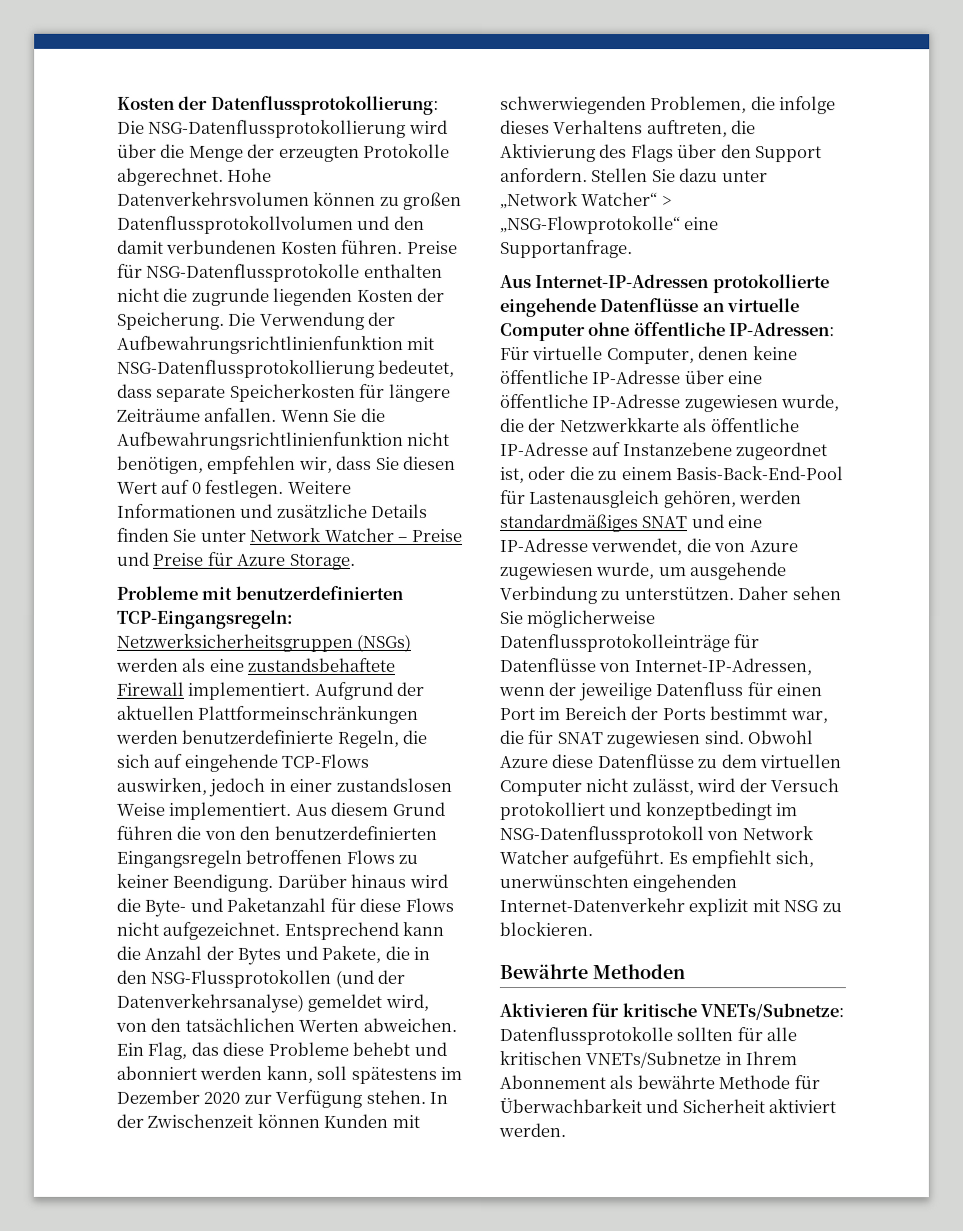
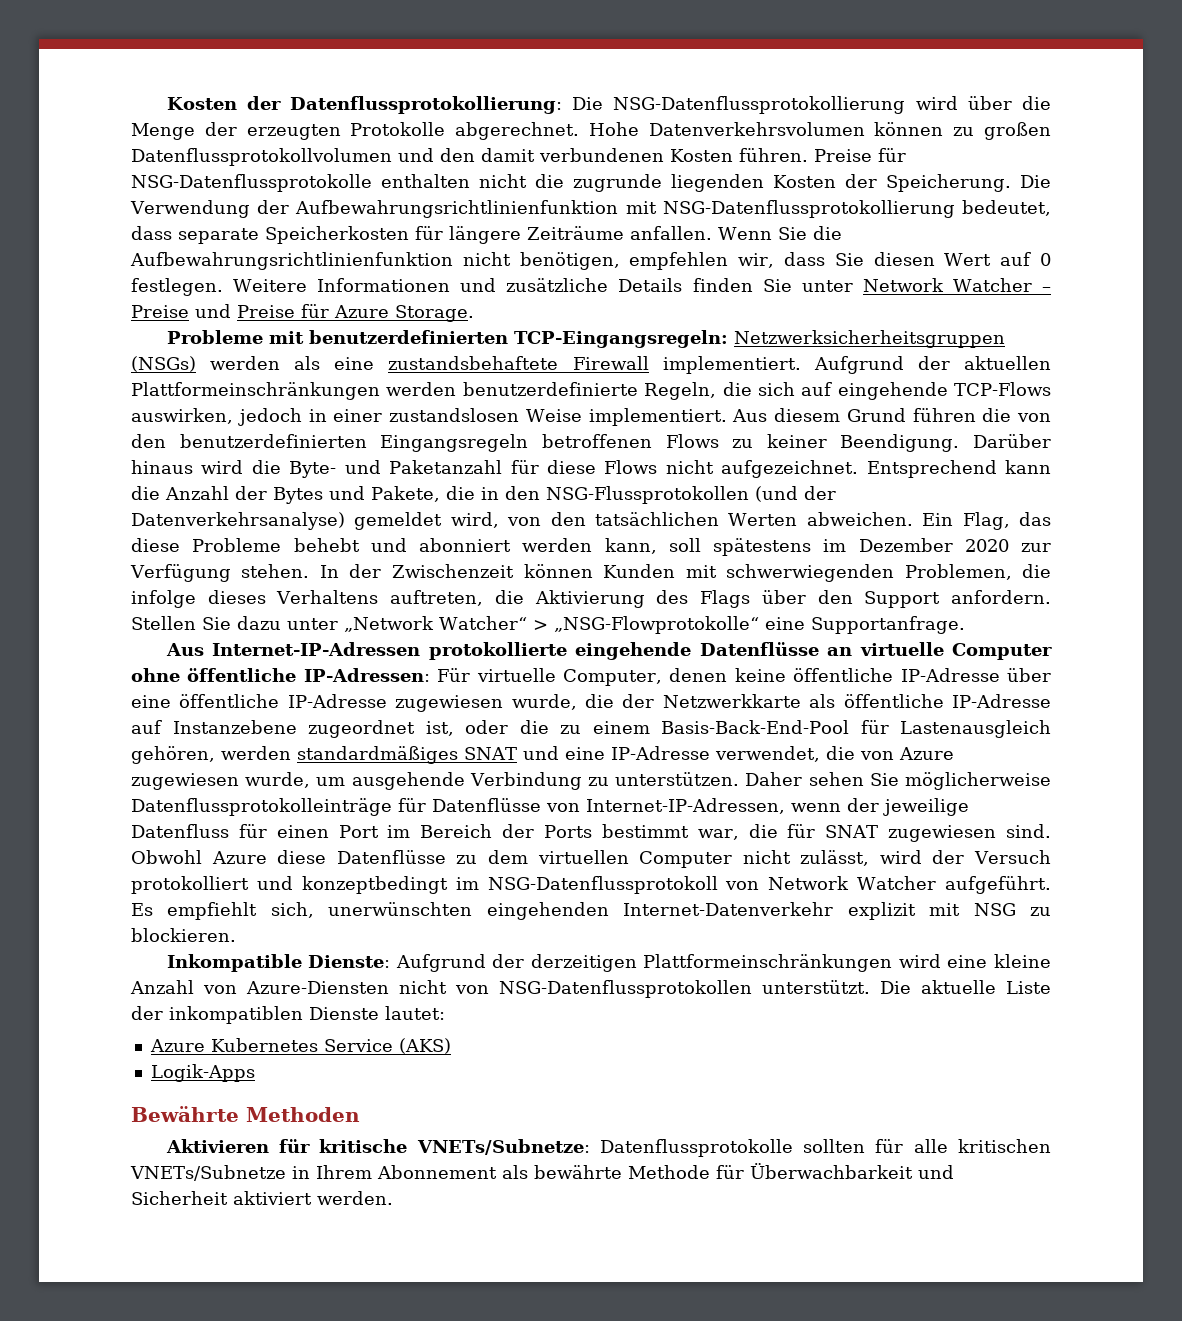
+ Inkompatible Dienste: Aufgrund der derzeitigen Plattformeinschränkungen wird eine kleine Anzahl von Azure-Diensten nicht von NSG-Datenflussprotokollen unterstützt. Die aktuelle Liste der inkompatiblen Dienste lautet:
+ Azure Kubernetes Service (AKS)
+ Logik-Apps

